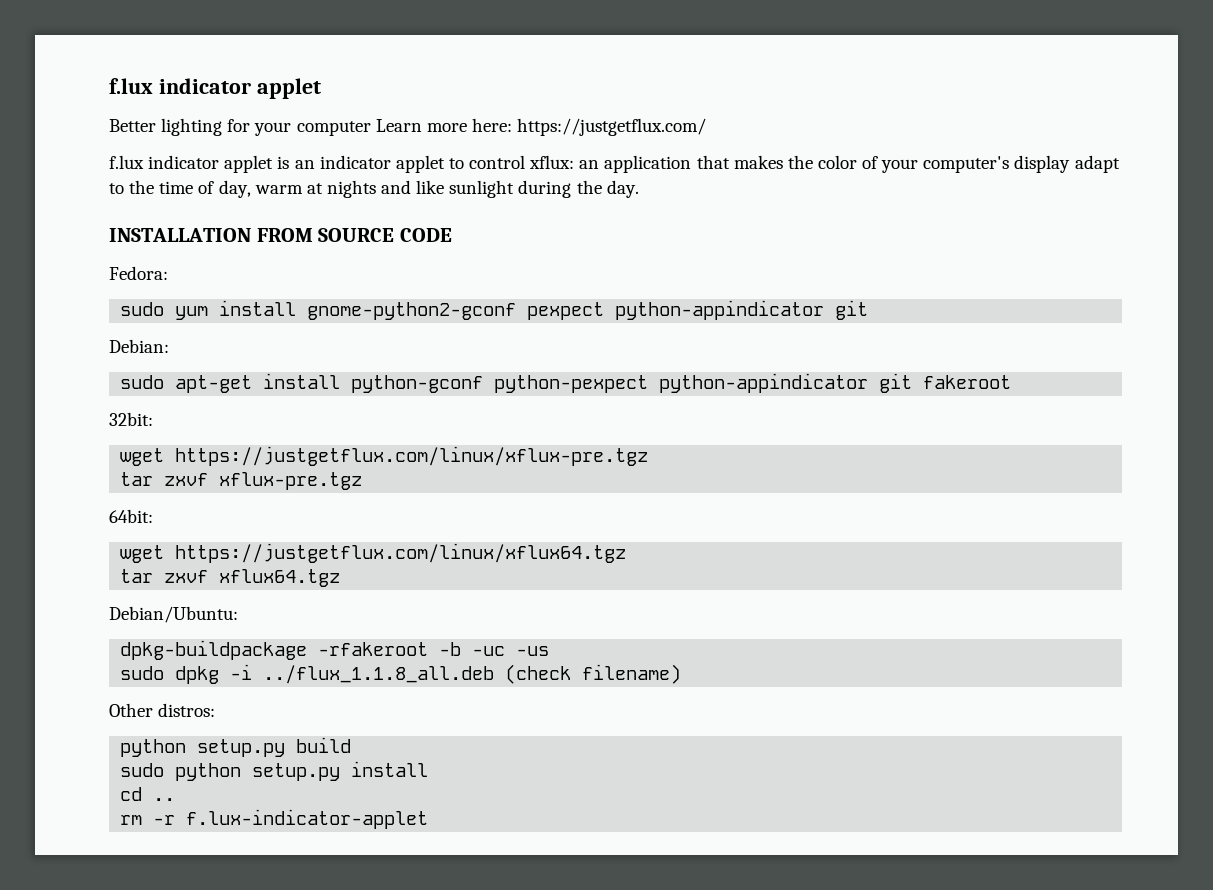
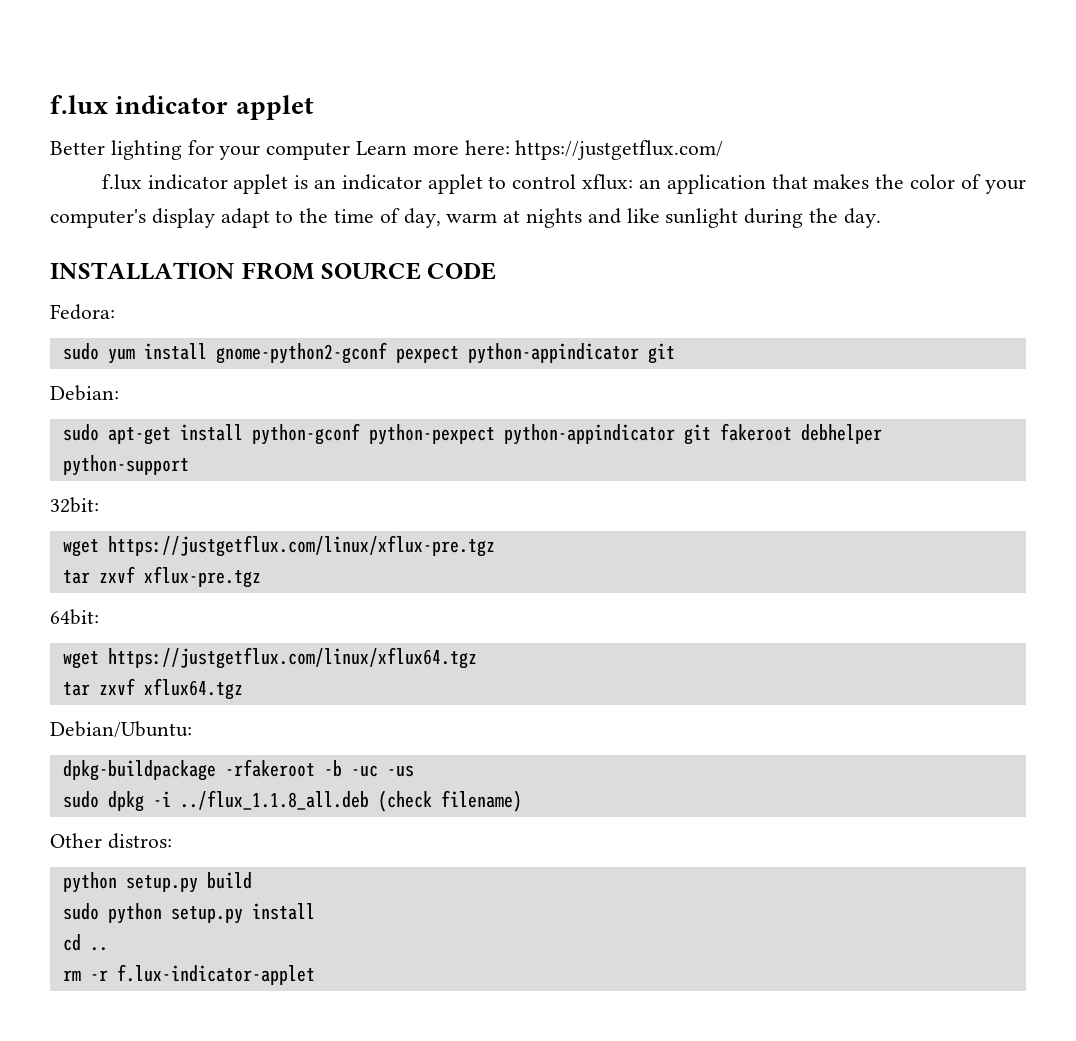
- sudo apt-get install python-gconf python-pexpect python-appindicator git fakeroot
+ sudo apt-get install python-gconf python-pexpect python-appindicator git fakeroot debhelper python-support

